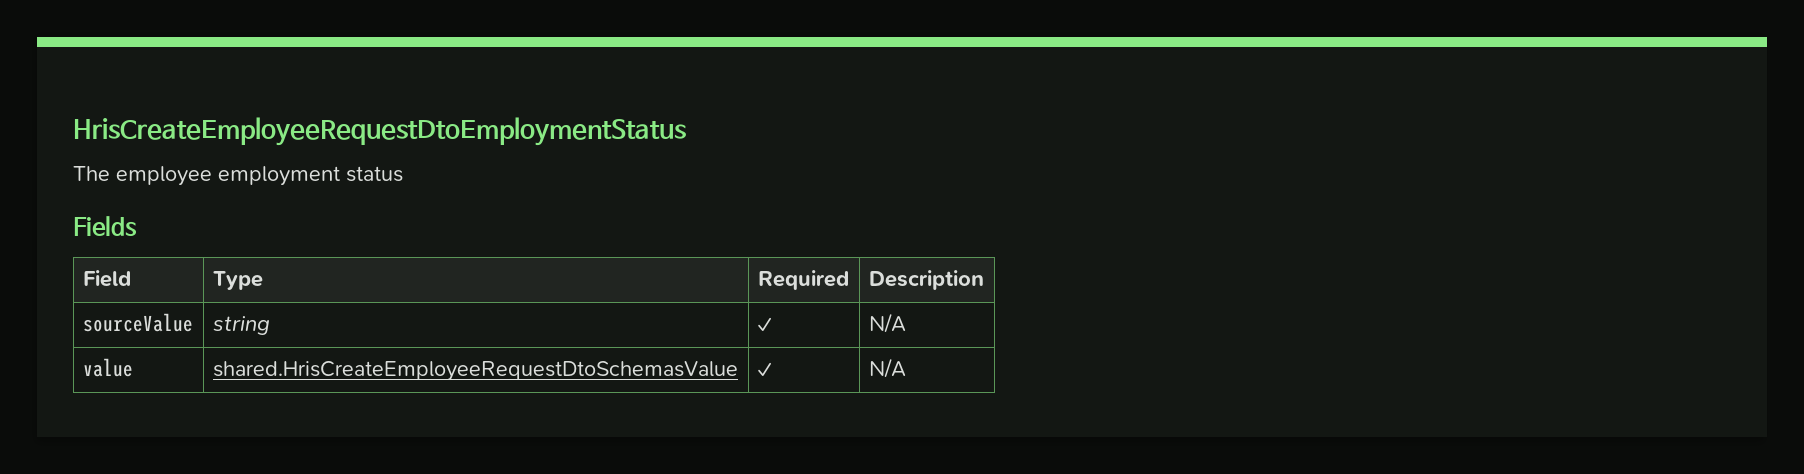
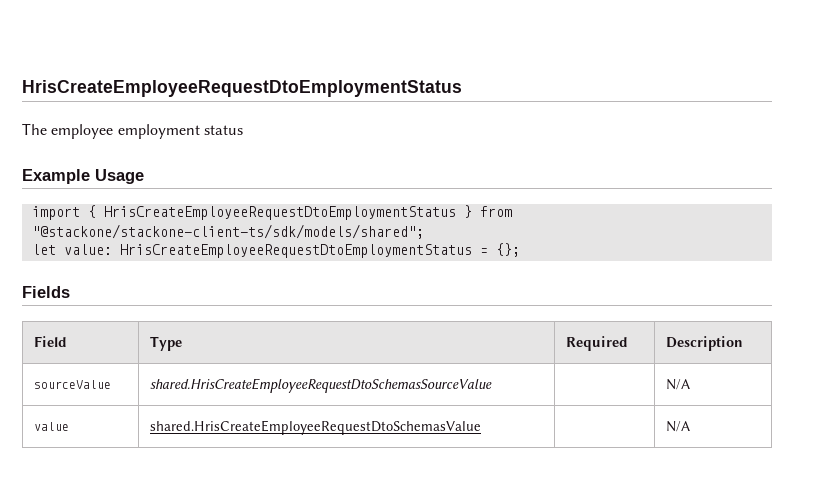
+ Example Usage
+ import { HrisCreateEmployeeRequestDtoEmploymentStatus } from "@stackone/stackone-client-ts/sdk/models/shared";
+ let value: HrisCreateEmployeeRequestDtoEmploymentStatus = {};
- sourceValue | string | ✓ | N/A
+ sourceValue | shared.HrisCreateEmployeeRequestDtoSchemasSourceValue | | N/A
- value | shared.HrisCreateEmployeeRequestDtoSchemasValue | ✓ | N/A
+ value | shared.HrisCreateEmployeeRequestDtoSchemasValue | | N/A

